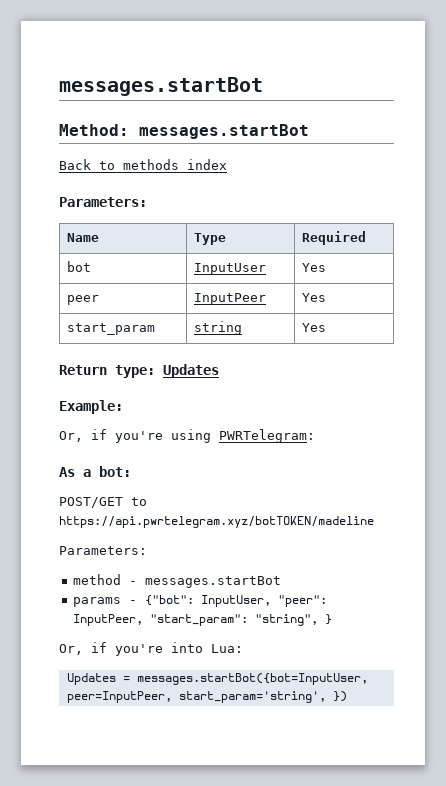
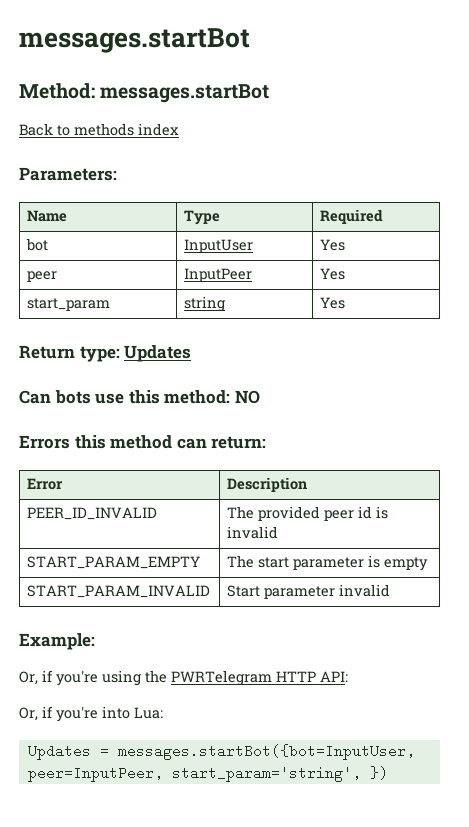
+ Can bots use this method: NO
+ Errors this method can return:
+ Error | Description
+ PEER_ID_INVALID | The provided peer id is invalid
+ START_PARAM_EMPTY | The start parameter is empty
+ START_PARAM_INVALID | Start parameter invalid
- Or, if you're using PWRTelegram:
- As a bot:
- POST/GET to https://api.pwrtelegram.xyz/botTOKEN/madeline
- Parameters:
- method - messages.startBot
- params - {"bot": InputUser, "peer": InputPeer, "start_param": "string", }
+ Or, if you're using the PWRTelegram HTTP API:

